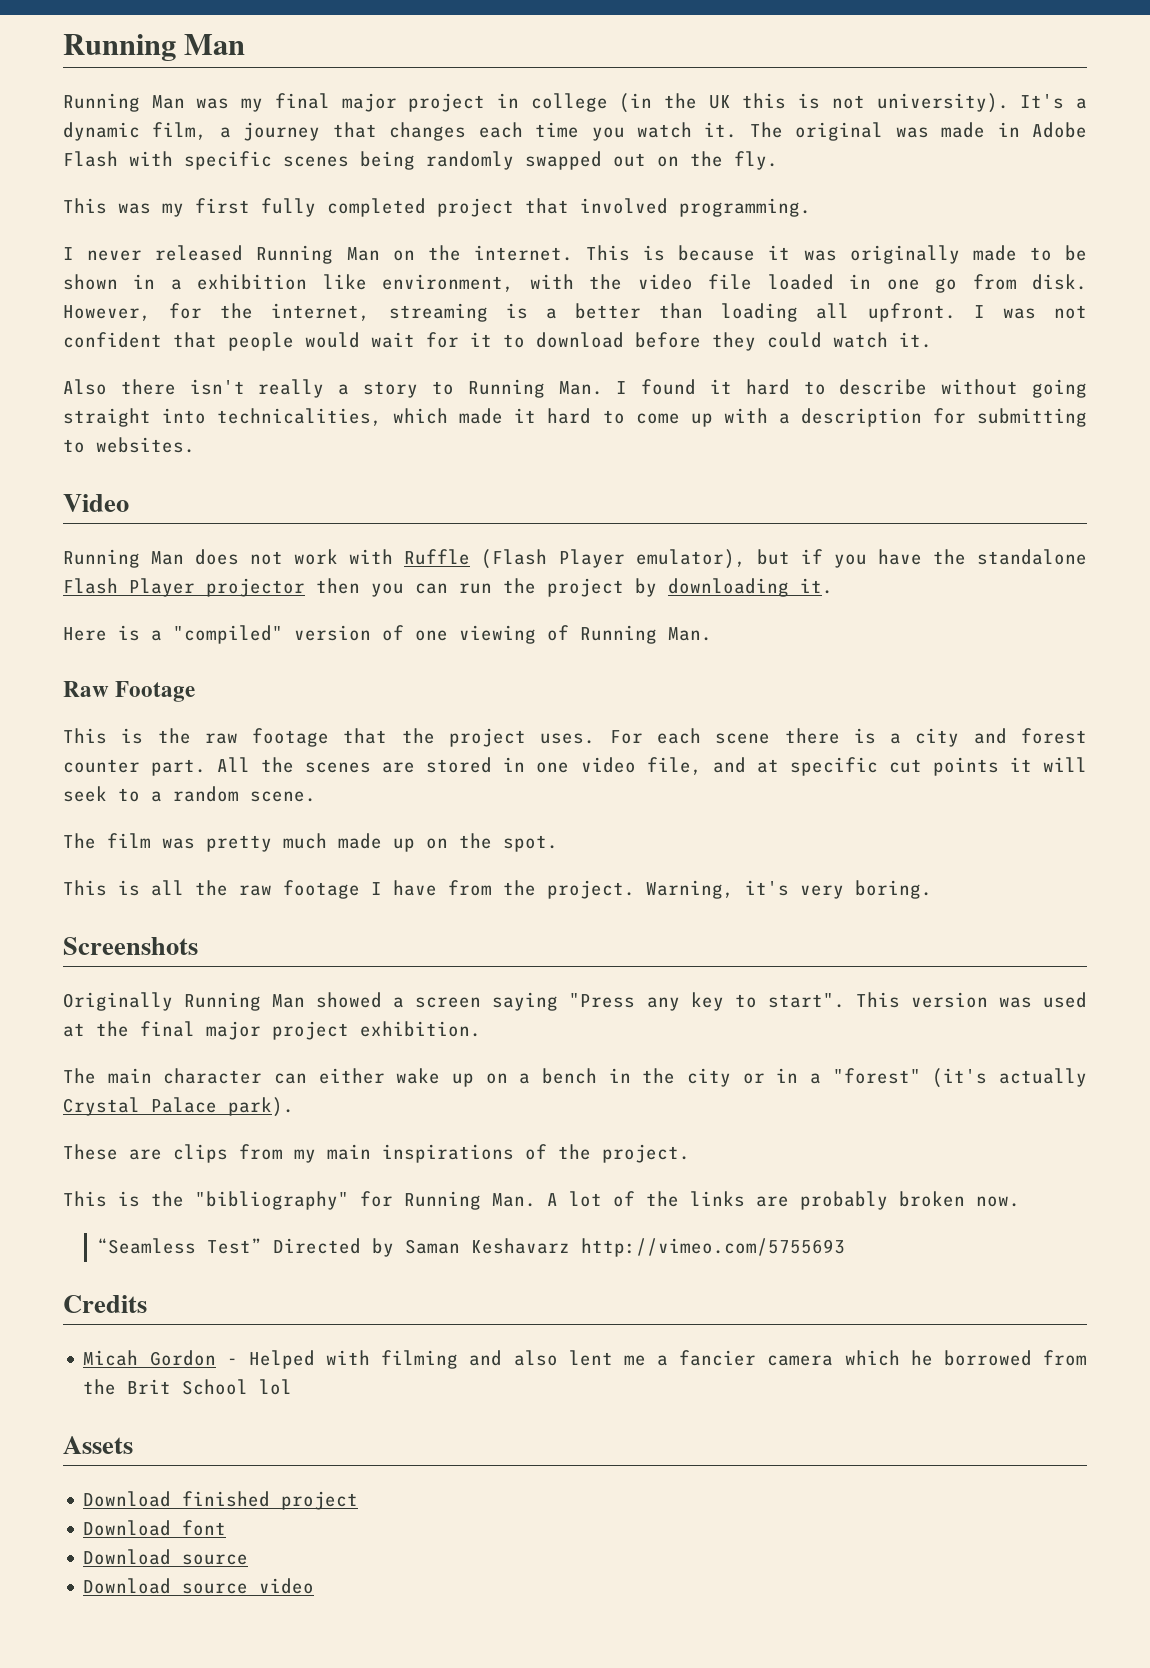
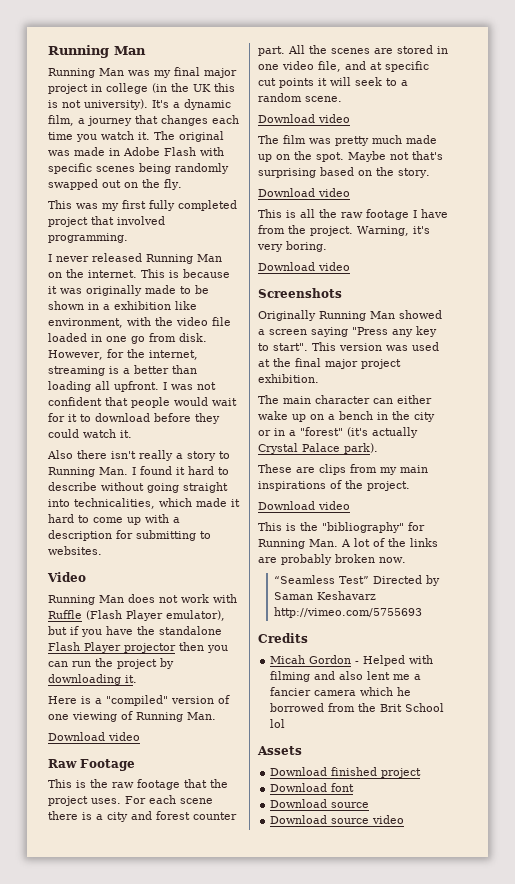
  Here is a "compiled" version of one viewing of Running Man.
+ Download video
  All the scenes are stored in one video file, and at specific cut points it will seek to a random scene.
+ Download video
+ Maybe not that's surprising based on the story.
+ Download video
  Warning, it's very boring.
+ Download video
  These are clips from my main inspirations of the project.
+ Download video

